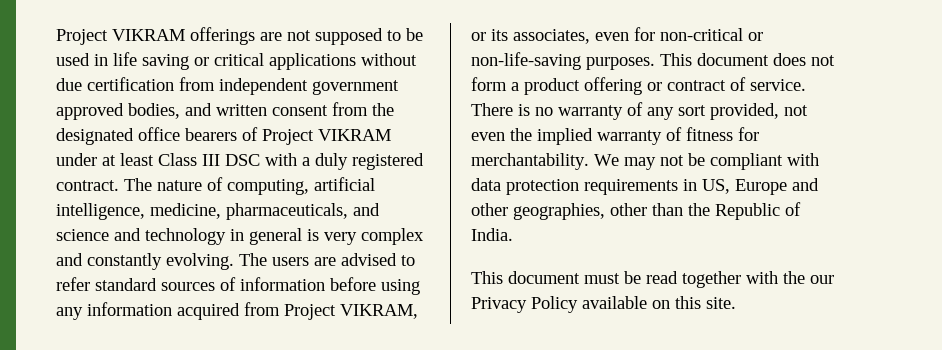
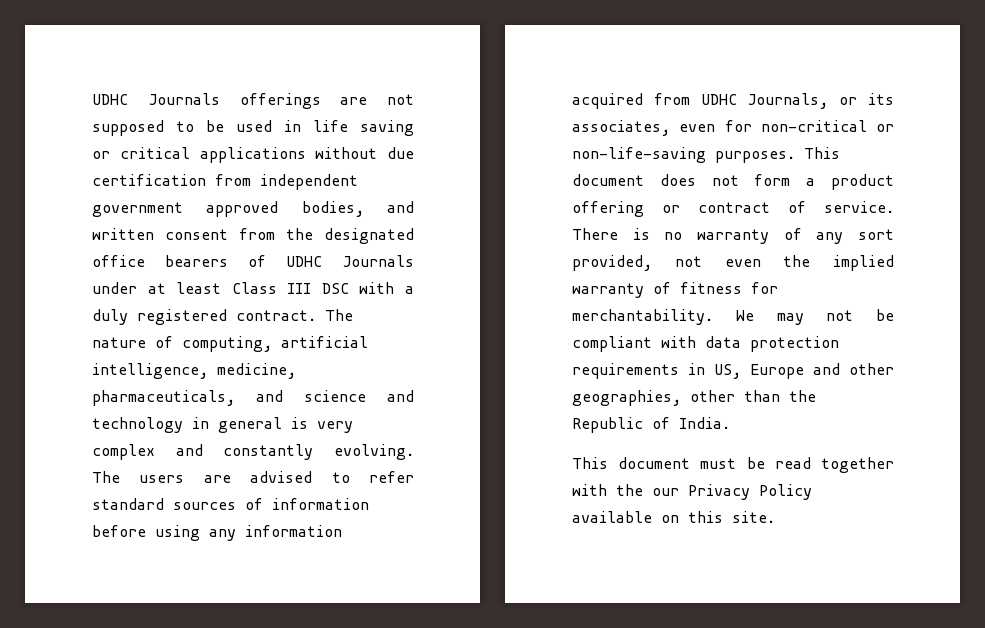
- Project VIKRAM offerings are not supposed to be used in life saving or critical applications without due certification from independent government approved bodies, and written consent from the designated office bearers of Project VIKRAM under at least Class III DSC with a duly registered contract.
+ UDHC Journals offerings are not supposed to be used in life saving or critical applications without due certification from independent government approved bodies, and written consent from the designated office bearers of UDHC Journals under at least Class III DSC with a duly registered contract.
- The users are advised to refer standard sources of information before using any information acquired from Project VIKRAM, or its associates, even for non-critical or non-life-saving purposes.
+ The users are advised to refer standard sources of information before using any information acquired from UDHC Journals, or its associates, even for non-critical or non-life-saving purposes.

